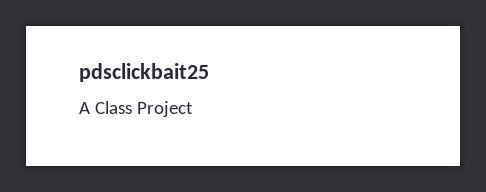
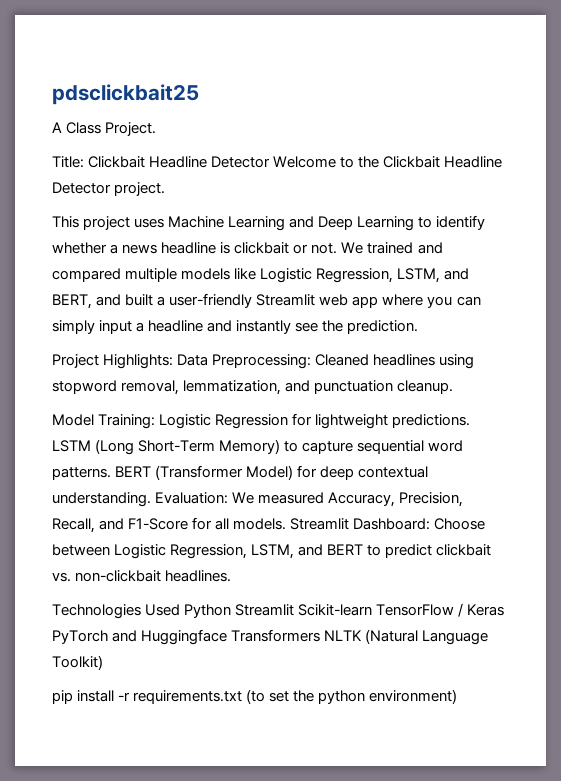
- A Class Project
+ A Class Project.
+ Title: Clickbait Headline Detector Welcome to the Clickbait Headline Detector project.
+ This project uses Machine Learning and Deep Learning to identify whether a news headline is clickbait or not. We trained and compared multiple models like Logistic Regression, LSTM, and BERT, and built a user-friendly Streamlit web app where you can simply input a headline and instantly see the prediction.
+ Project Highlights: Data Preprocessing: Cleaned headlines using stopword removal, lemmatization, and punctuation cleanup.
+ Model Training: Logistic Regression for lightweight predictions. LSTM (Long Short-Term Memory) to capture sequential word patterns. BERT (Transformer Model) for deep contextual understanding. Evaluation: We measured Accuracy, Precision, Recall, and F1-Score for all models. Streamlit Dashboard: Choose between Logistic Regression, LSTM, and BERT to predict clickbait vs. non-clickbait headlines.
+ Technologies Used Python Streamlit Scikit-learn TensorFlow / Keras PyTorch and Huggingface Transformers NLTK (Natural Language Toolkit)
+ pip install -r requirements.txt (to set the python environment)

